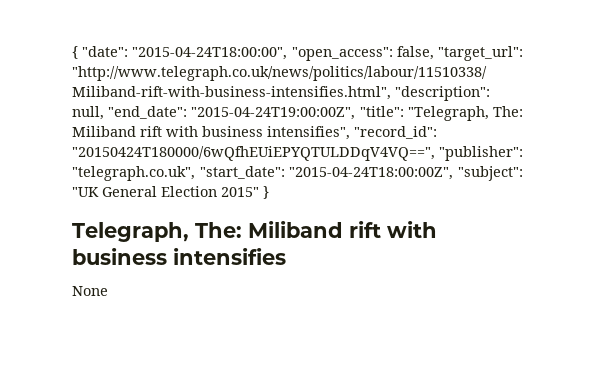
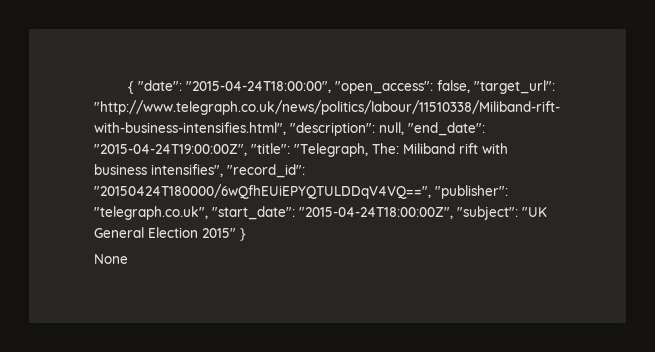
- Telegraph, The: Miliband rift with business intensifies

